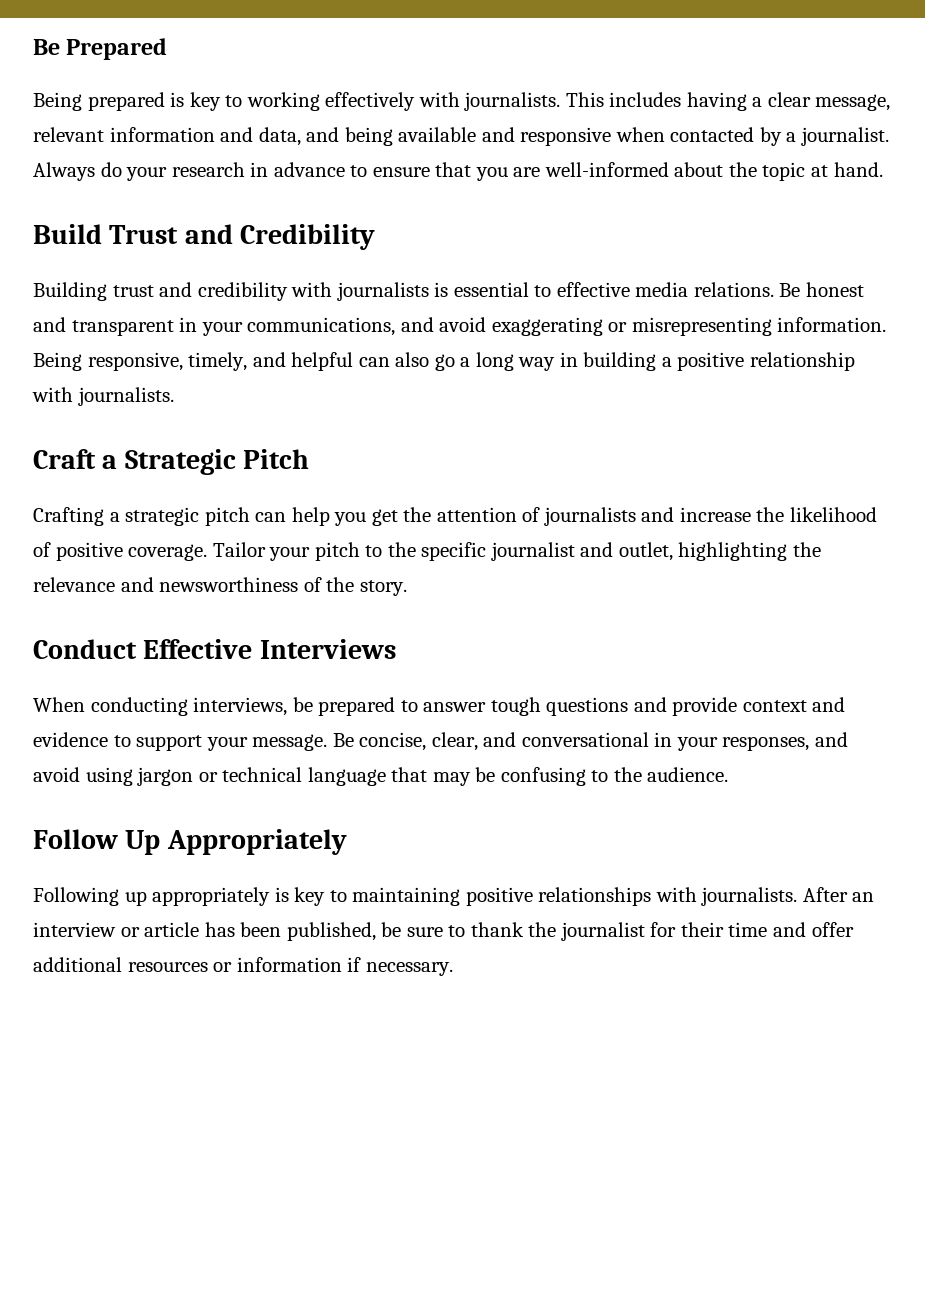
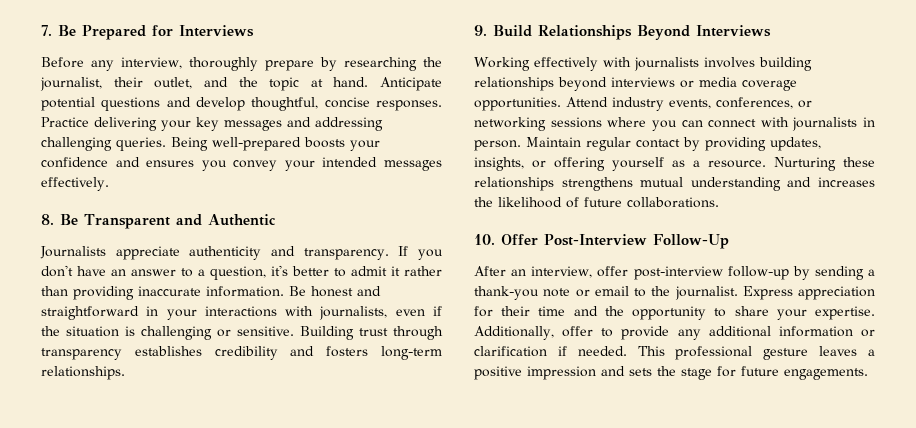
- Be Prepared
- Being prepared is key to working effectively with journalists. This includes having a clear message, relevant information and data, and being available and responsive when contacted by a journalist. Always do your research in advance to ensure that you are well-informed about the topic at hand.
- Build Trust and Credibility
- Building trust and credibility with journalists is essential to effective media relations.
+ 7. Be Prepared for Interviews
+ Before any interview, thoroughly prepare by researching the journalist, their outlet, and the topic at hand. Anticipate potential questions and develop thoughtful, concise responses. Practice delivering your key messages and addressing challenging queries. Being well-prepared boosts your confidence and ensures you convey your intended messages effectively.
+ 8. Be Transparent and Authentic
+ Journalists appreciate authenticity and transparency. If you don't have an answer to a question, it's better to admit it rather than providing inaccurate information.
- Be honest and transparent in your communications, and avoid exaggerating or misrepresenting information. Being responsive, timely, and helpful can also go a long way in building a positive relationship with journalists.
- Craft a Strategic Pitch
- Crafting a strategic pitch can help you get the attention of journalists and increase the likelihood of positive coverage. Tailor your pitch to the specific journalist and outlet, highlighting the relevance and newsworthiness of the story.
- Conduct Effective Interviews
- When conducting interviews, be prepared to answer tough questions and provide context and evidence to support your message. Be concise, clear, and conversational in your responses, and avoid using jargon or technical language that may be confusing to the audience.
- Follow Up Appropriately
- Following up appropriately is key to maintaining positive relationships with journalists. After an interview or article has been published, be sure to thank the journalist for their time and offer additional resources or information if necessary.
+ Be honest and straightforward in your interactions with journalists, even if the situation is challenging or sensitive. Building trust through transparency establishes credibility and fosters long-term relationships.
+ 9. Build Relationships Beyond Interviews
+ Working effectively with journalists involves building relationships beyond interviews or media coverage opportunities. Attend industry events, conferences, or networking sessions where you can connect with journalists in person. Maintain regular contact by providing updates, insights, or offering yourself as a resource. Nurturing these relationships strengthens mutual understanding and increases the likelihood of future collaborations.
+ 10. Offer Post-Interview Follow-Up
+ After an interview, offer post-interview follow-up by sending a thank-you note or email to the journalist. Express appreciation for their time and the opportunity to share your expertise. Additionally, offer to provide any additional information or clarification if needed. This professional gesture leaves a positive impression and sets the stage for future engagements.

